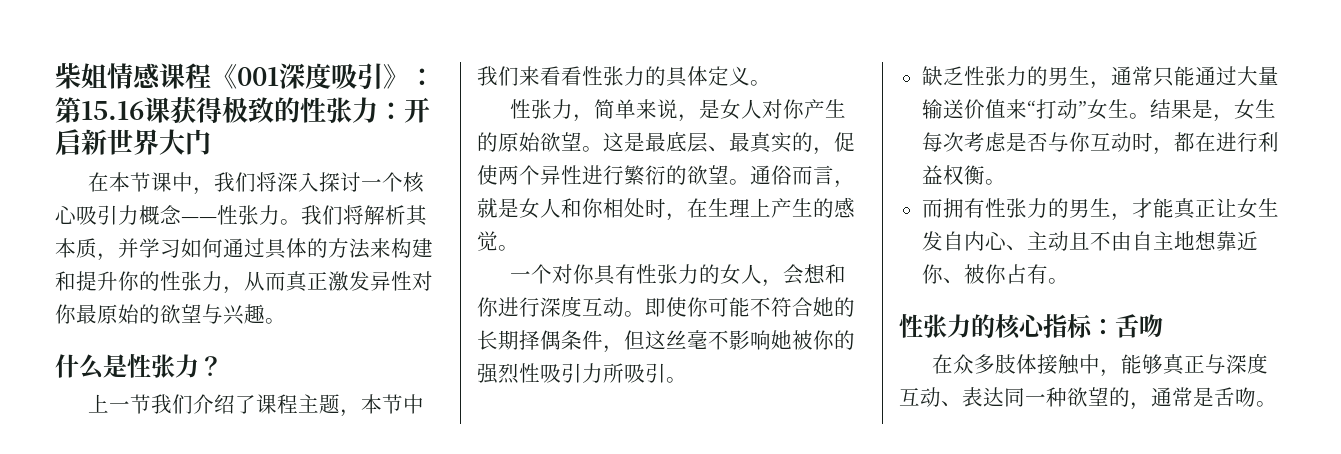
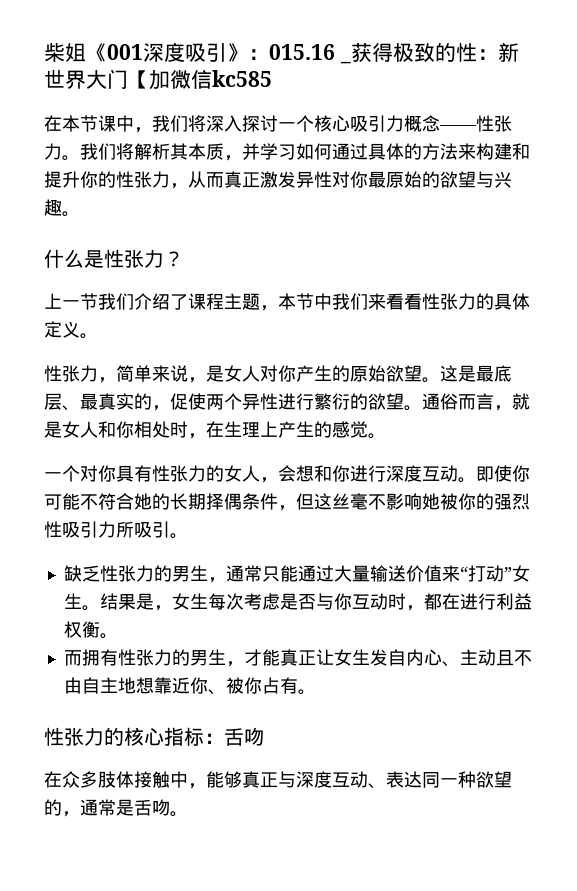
- 柴姐情感课程《001深度吸引》：第15.16课获得极致的性张力：开启新世界大门
+ 柴姐《001深度吸引》：015.16 _获得极致的性：新世界大门【加微信kc585

